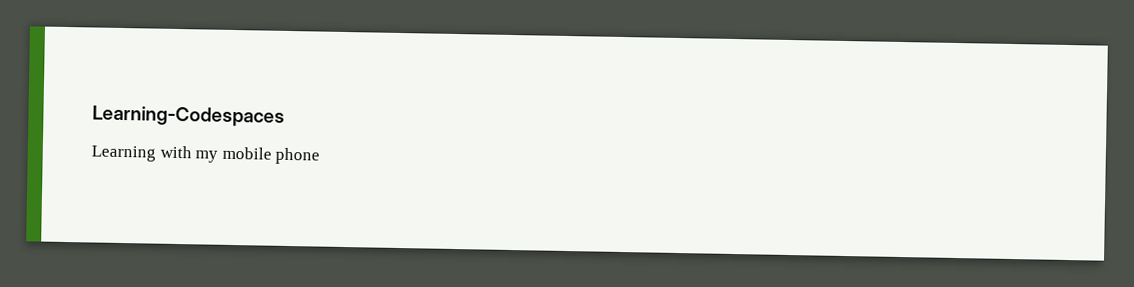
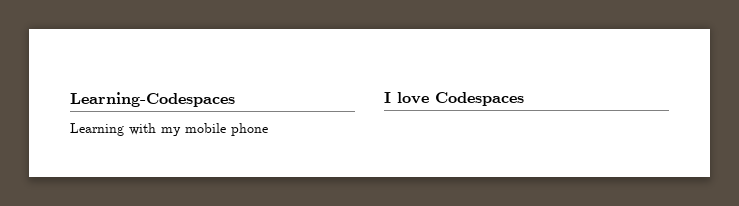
+ I love Codespaces

